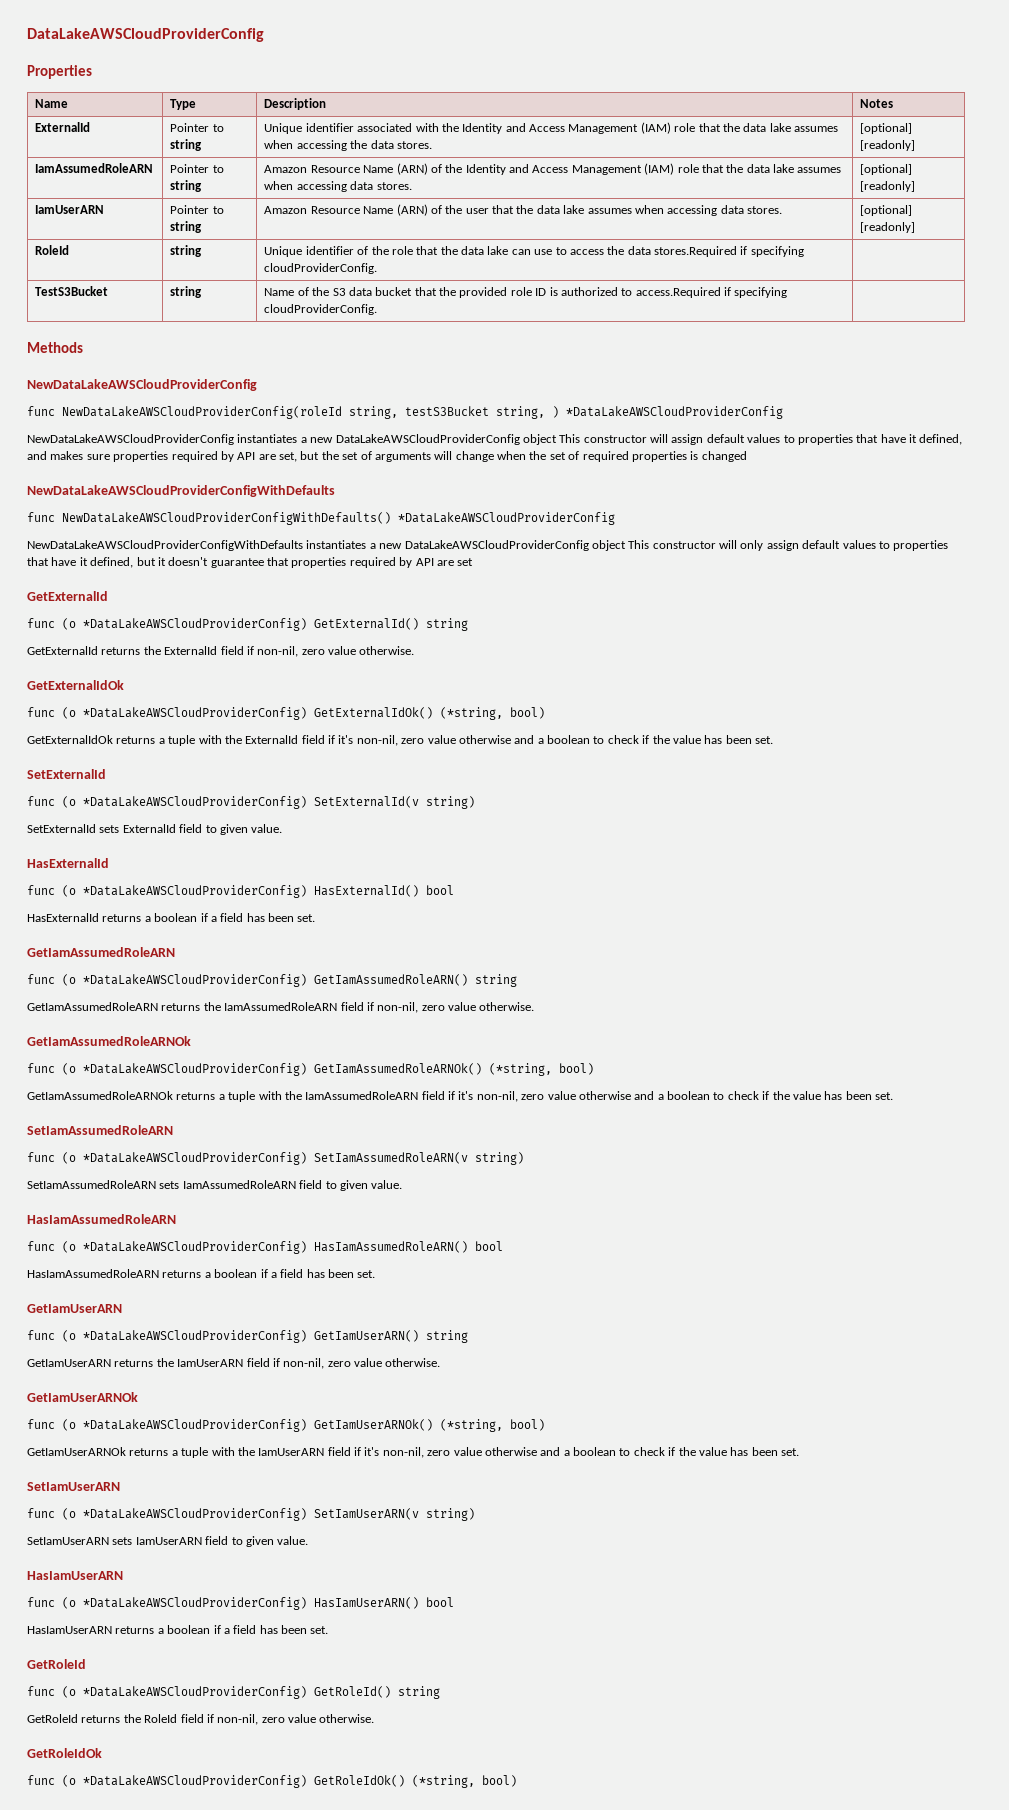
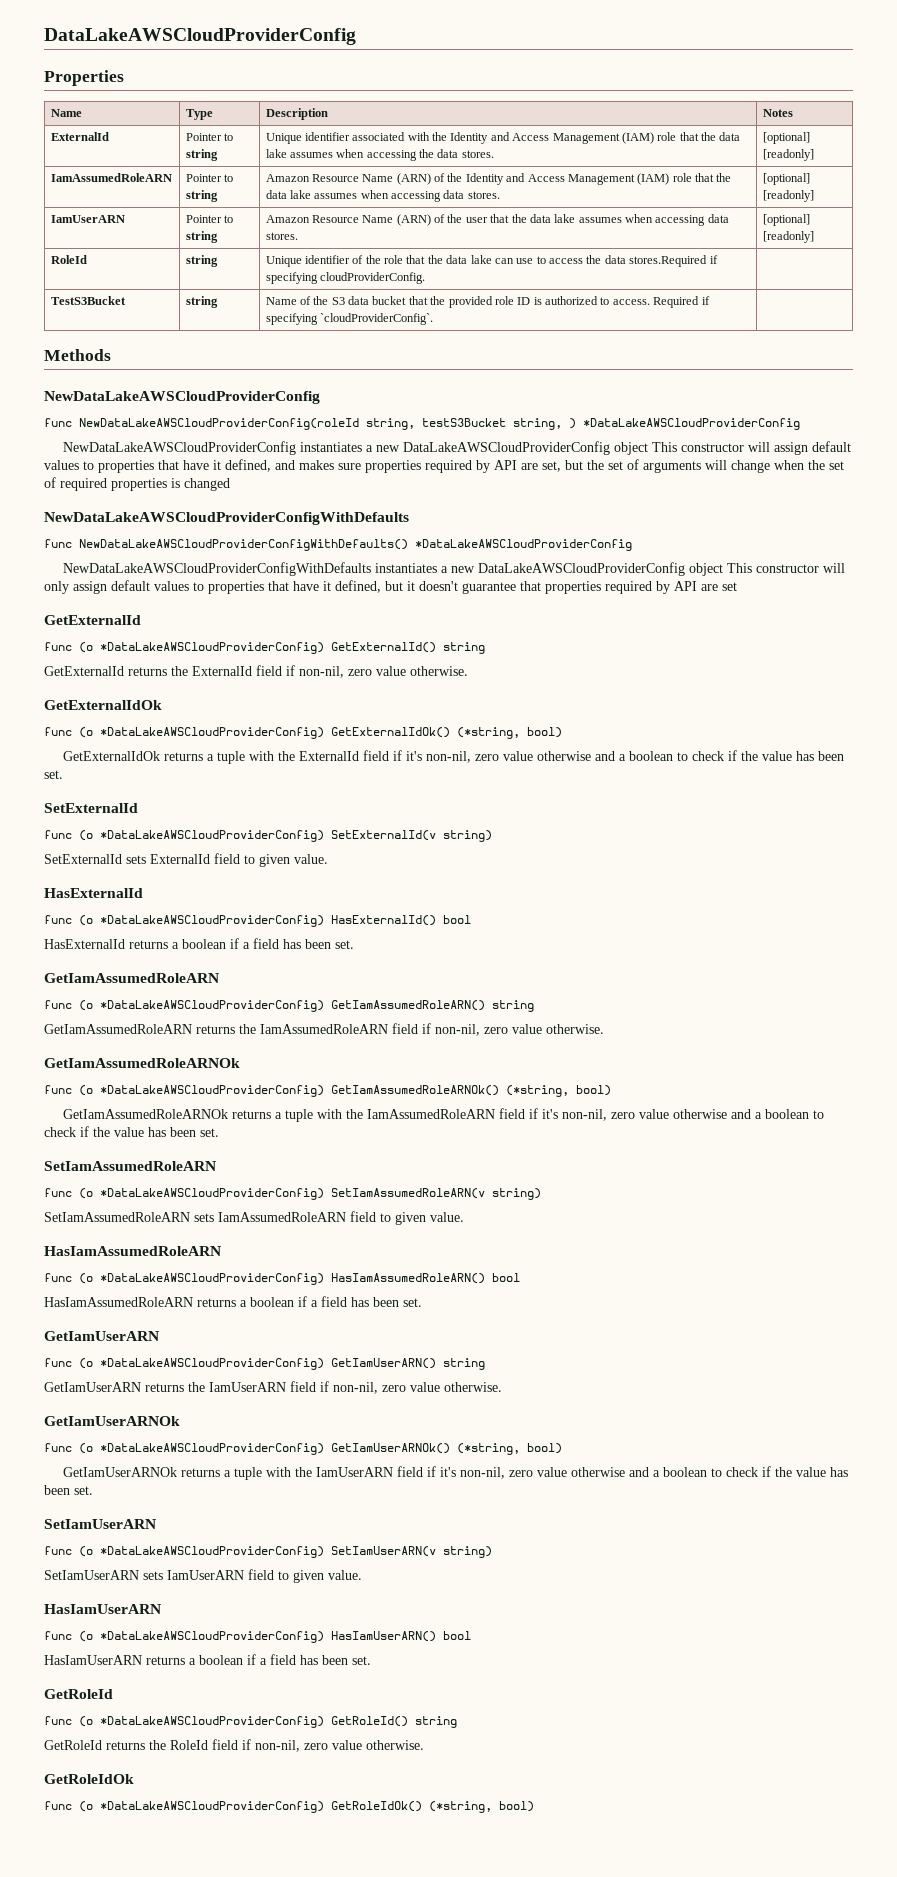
- TestS3Bucket | string | Name of the S3 data bucket that the provided role ID is authorized to access.Required if specifying cloudProviderConfig. |
+ TestS3Bucket | string | Name of the S3 data bucket that the provided role ID is authorized to access. Required if specifying `cloudProviderConfig`. |

